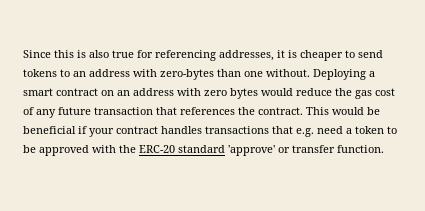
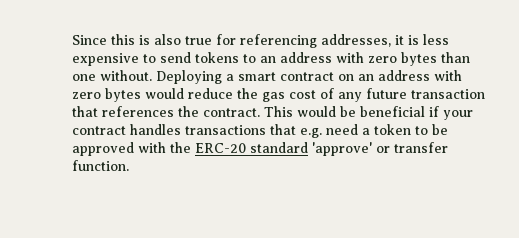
- Since this is also true for referencing addresses, it is cheaper to send tokens to an address with zero-bytes than one without.
+ Since this is also true for referencing addresses, it is less expensive to send tokens to an address with zero bytes than one without.

